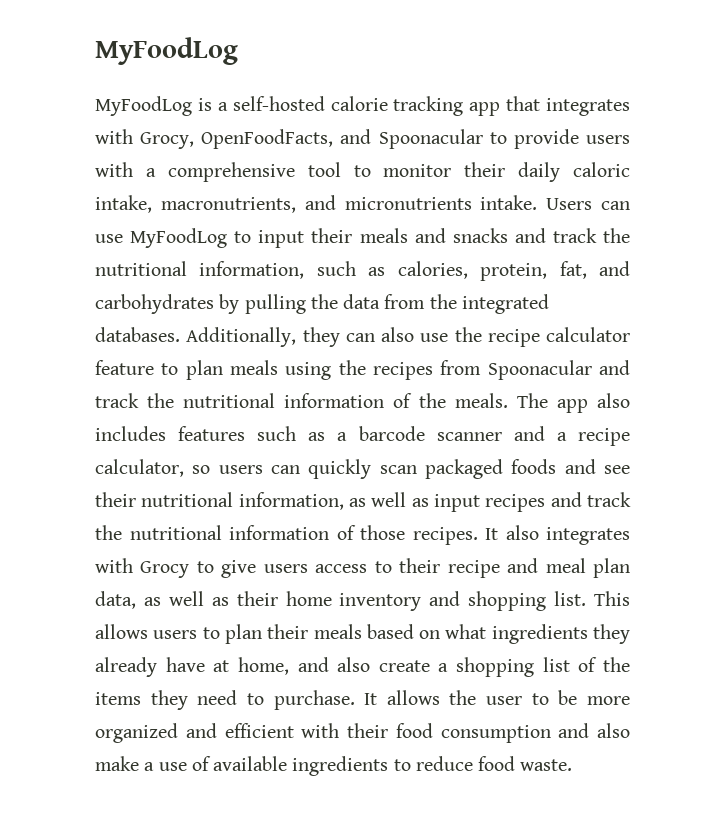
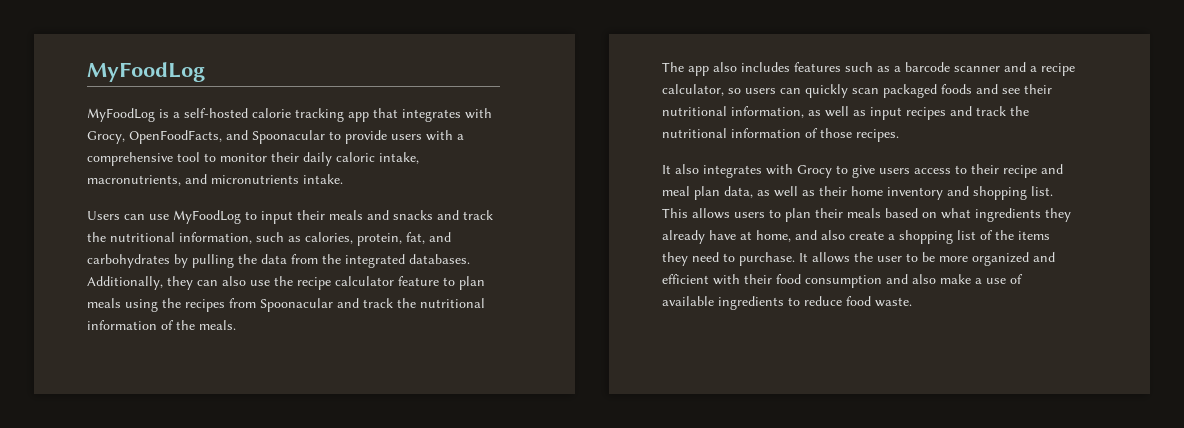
- MyFoodLog is a self-hosted calorie tracking app that integrates with Grocy, OpenFoodFacts, and Spoonacular to provide users with a comprehensive tool to monitor their daily caloric intake, macronutrients, and micronutrients intake. Users can use MyFoodLog to input their meals and snacks and track the nutritional information, such as calories, protein, fat, and carbohydrates by pulling the data from the integrated databases.
+ MyFoodLog is a self-hosted calorie tracking app that integrates with Grocy, OpenFoodFacts, and Spoonacular to provide users with a comprehensive tool to monitor their daily caloric intake, macronutrients, and micronutrients intake.
+ Users can use MyFoodLog to input their meals and snacks and track the nutritional information, such as calories, protein, fat, and carbohydrates by pulling the data from the integrated databases.
- Additionally, they can also use the recipe calculator feature to plan meals using the recipes from Spoonacular and track the nutritional information of the meals. The app also includes features such as a barcode scanner and a recipe calculator, so users can quickly scan packaged foods and see their nutritional information, as well as input recipes and track the nutritional information of those recipes. It also integrates with Grocy to give users access to their recipe and meal plan data, as well as their home inventory and shopping list.
+ Additionally, they can also use the recipe calculator feature to plan meals using the recipes from Spoonacular and track the nutritional information of the meals.
+ The app also includes features such as a barcode scanner and a recipe calculator, so users can quickly scan packaged foods and see their nutritional information, as well as input recipes and track the nutritional information of those recipes.
+ It also integrates with Grocy to give users access to their recipe and meal plan data, as well as their home inventory and shopping list.

